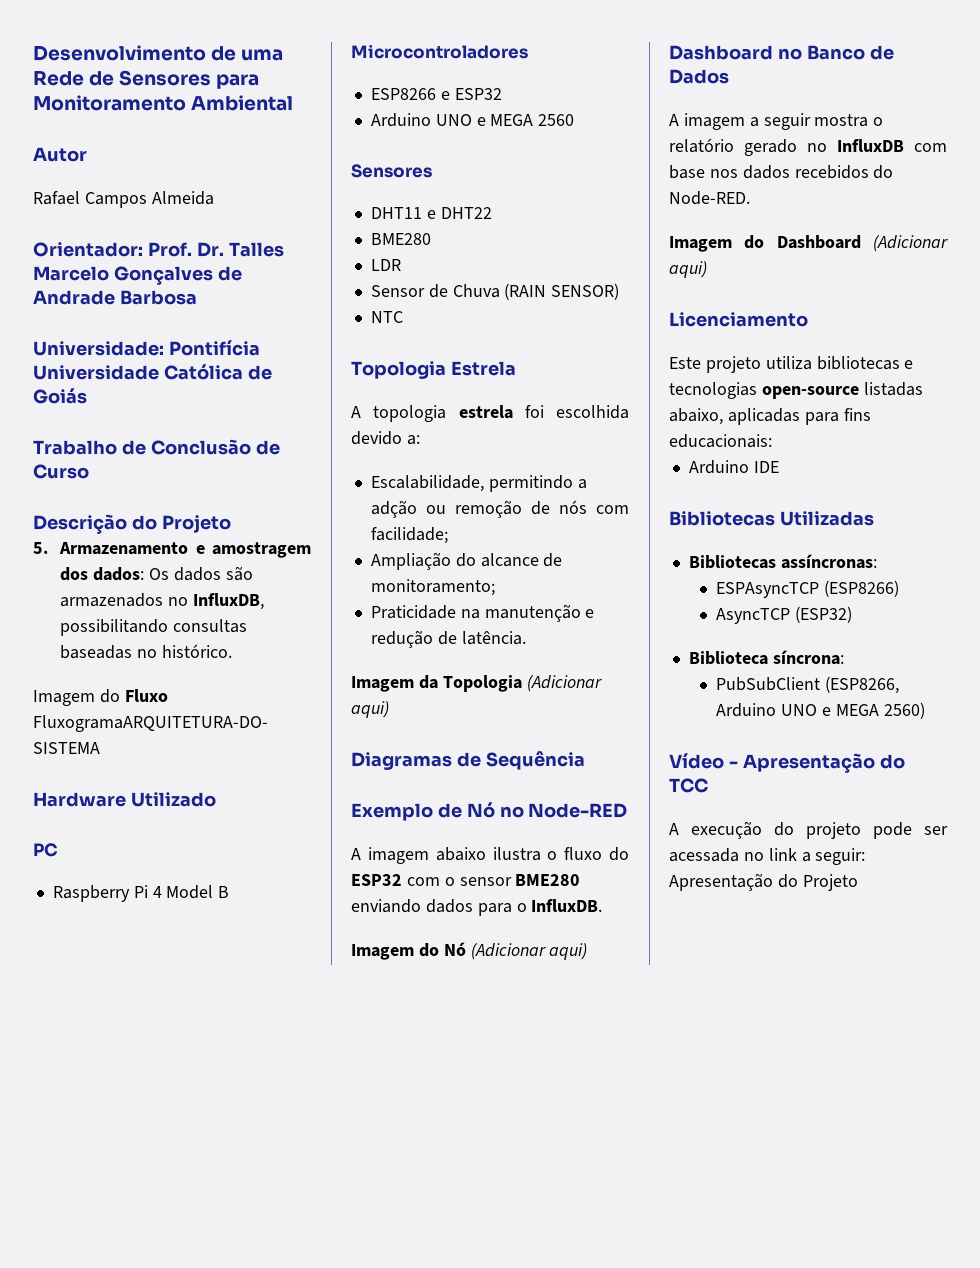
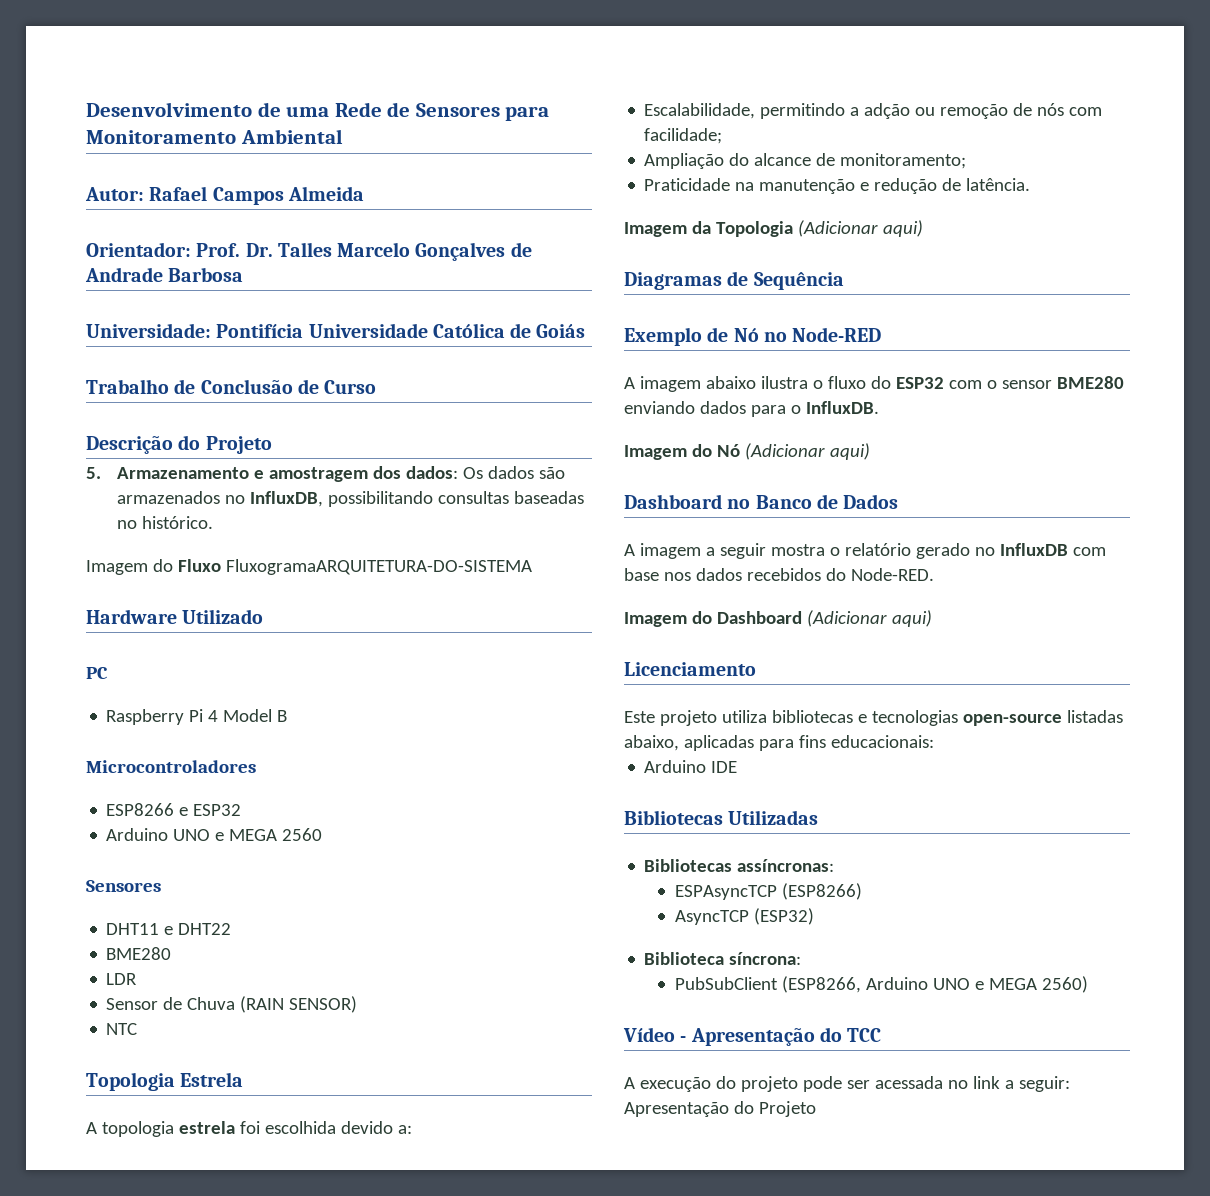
- Autor
- Rafael Campos Almeida
+ Autor: Rafael Campos Almeida

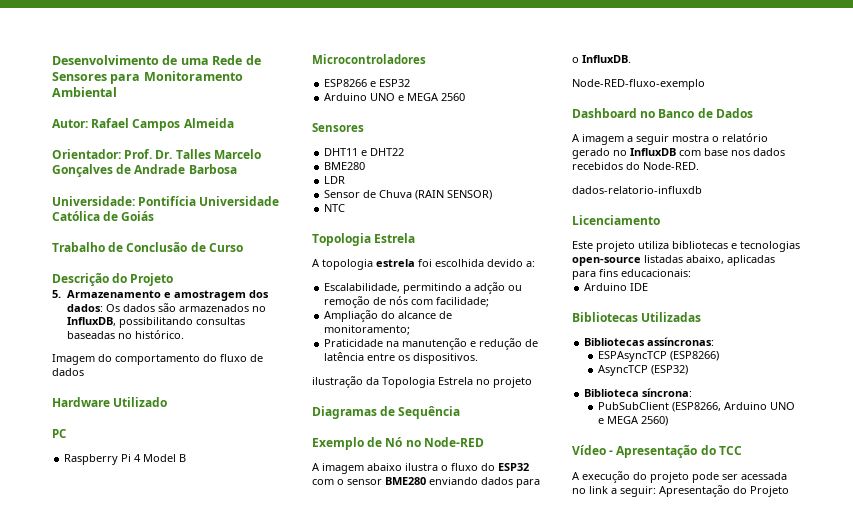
- Imagem do Fluxo FluxogramaARQUITETURA-DO-SISTEMA
+ Imagem do comportamento do fluxo de dados
- Praticidade na manutenção e redução de latência.
- Imagem da Topologia (Adicionar aqui)
+ Praticidade na manutenção e redução de latência entre os dispositivos.
+ ilustração da Topologia Estrela no projeto
- Imagem do Nó (Adicionar aqui)
+ Node-RED-fluxo-exemplo
- Imagem do Dashboard (Adicionar aqui)
+ dados-relatorio-influxdb

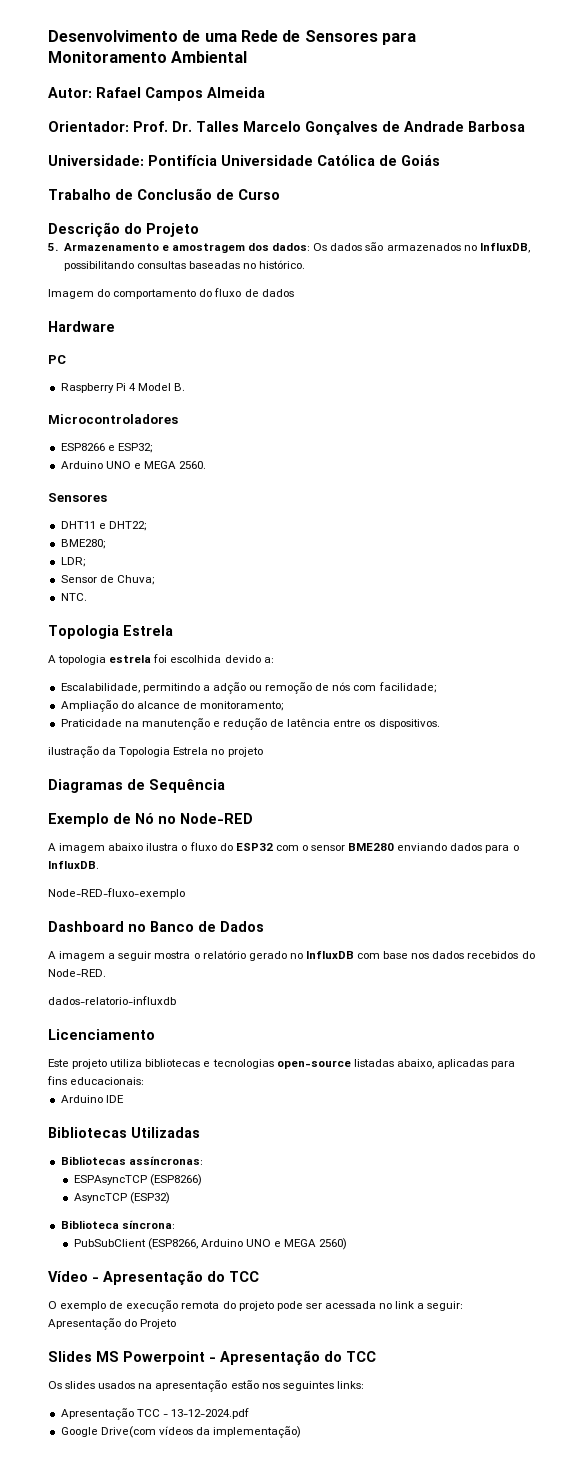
- Hardware Utilizado
+ Hardware
- Raspberry Pi 4 Model B
+ Raspberry Pi 4 Model B.
- ESP8266 e ESP32
- Arduino UNO e MEGA 2560
+ ESP8266 e ESP32;
+ Arduino UNO e MEGA 2560.
- DHT11 e DHT22
- BME280
- LDR
+ DHT11 e DHT22;
+ BME280;
+ LDR;
- Sensor de Chuva (RAIN SENSOR)
- NTC
+ Sensor de Chuva;
+ NTC.
- A execução do projeto pode ser acessada no link a seguir: Apresentação do Projeto
+ O exemplo de execução remota do projeto pode ser acessada no link a seguir: Apresentação do Projeto
+ Slides MS Powerpoint - Apresentação do TCC
+ Os slides usados na apresentação estão nos seguintes links:
+ Apresentação TCC - 13-12-2024.pdf
+ Google Drive(com vídeos da implementação)

